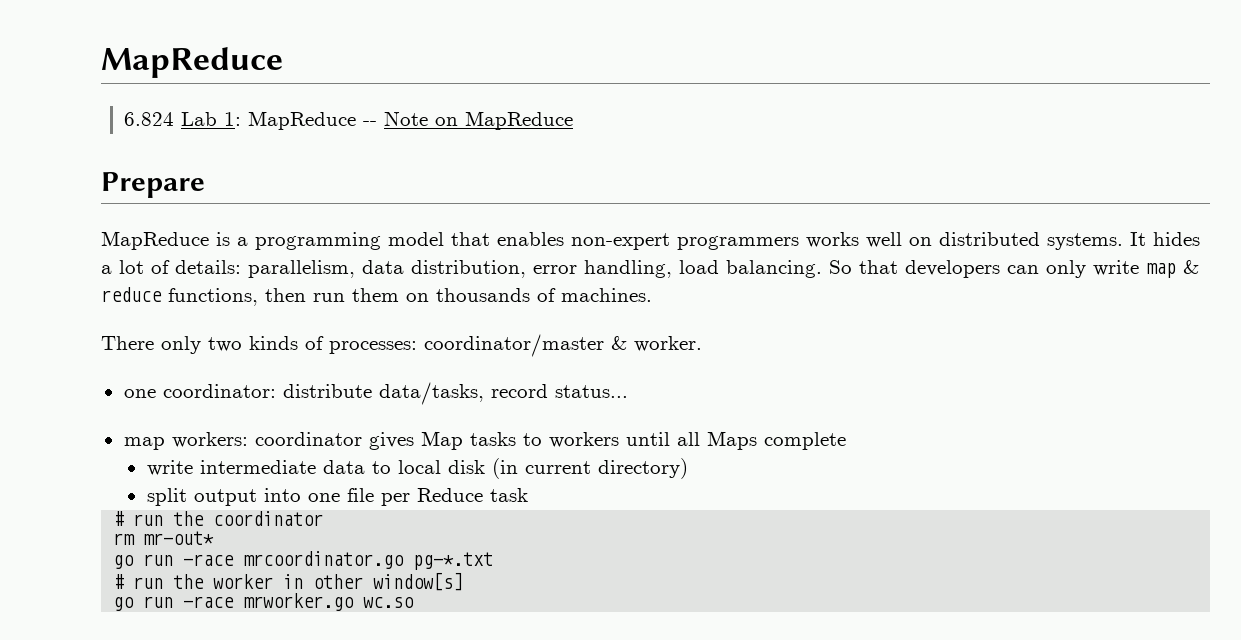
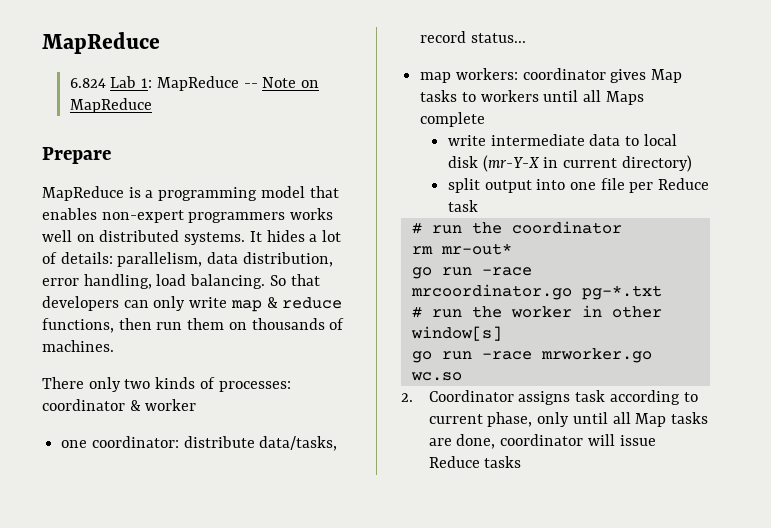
- There only two kinds of processes: coordinator/master & worker.
+ There only two kinds of processes: coordinator & worker
- write intermediate data to local disk (in current directory)
+ write intermediate data to local disk (mr-Y-X in current directory)
+ 2. Coordinator assigns task according to current phase, only until all Map tasks are done, coordinator will issue Reduce tasks

